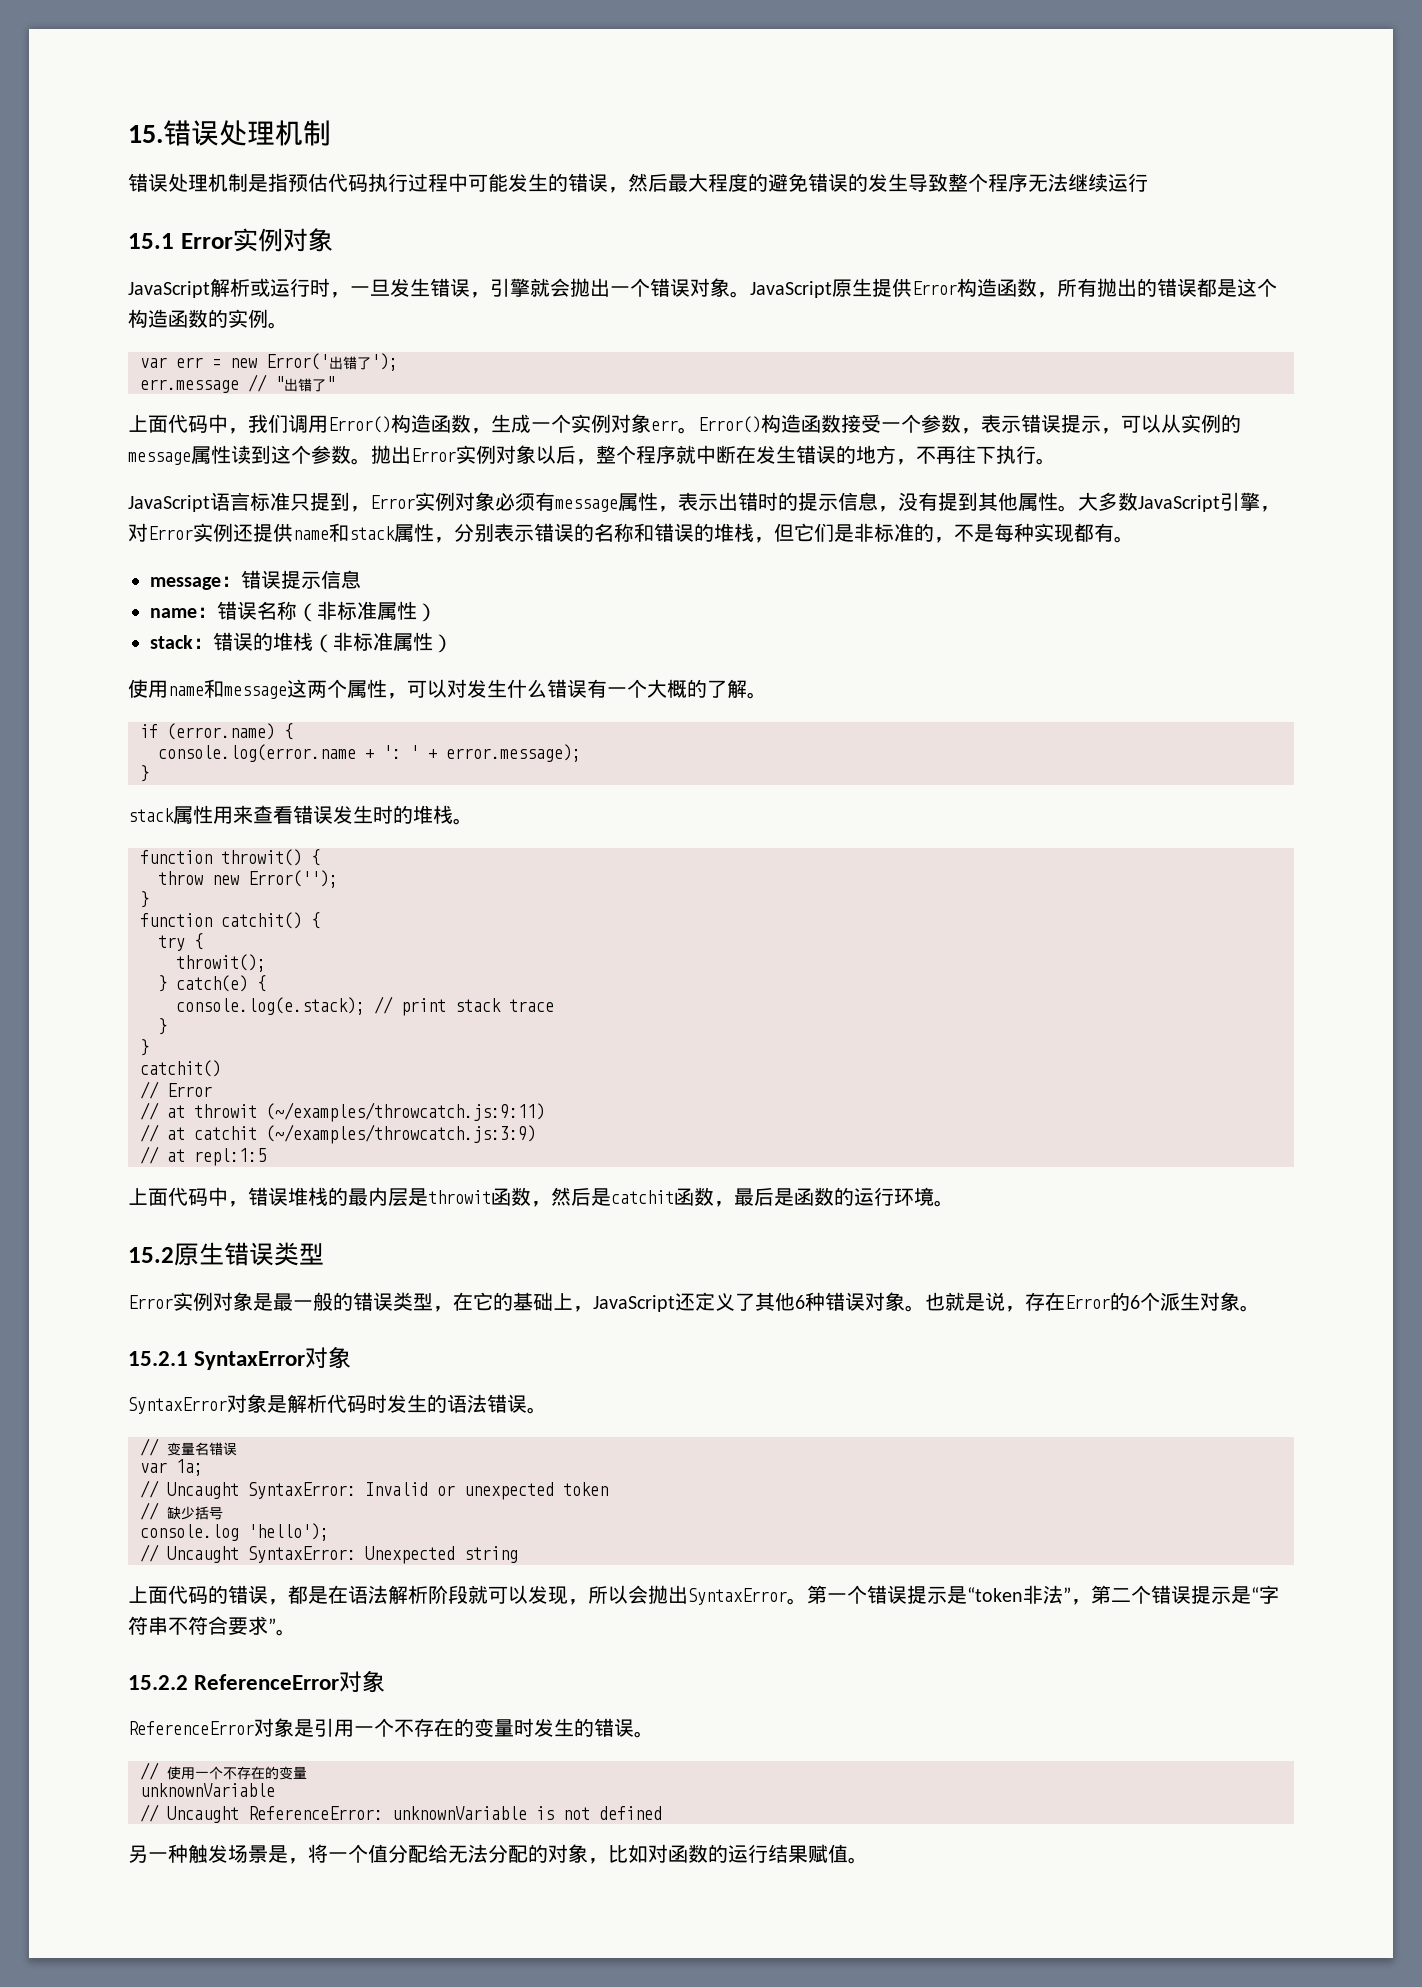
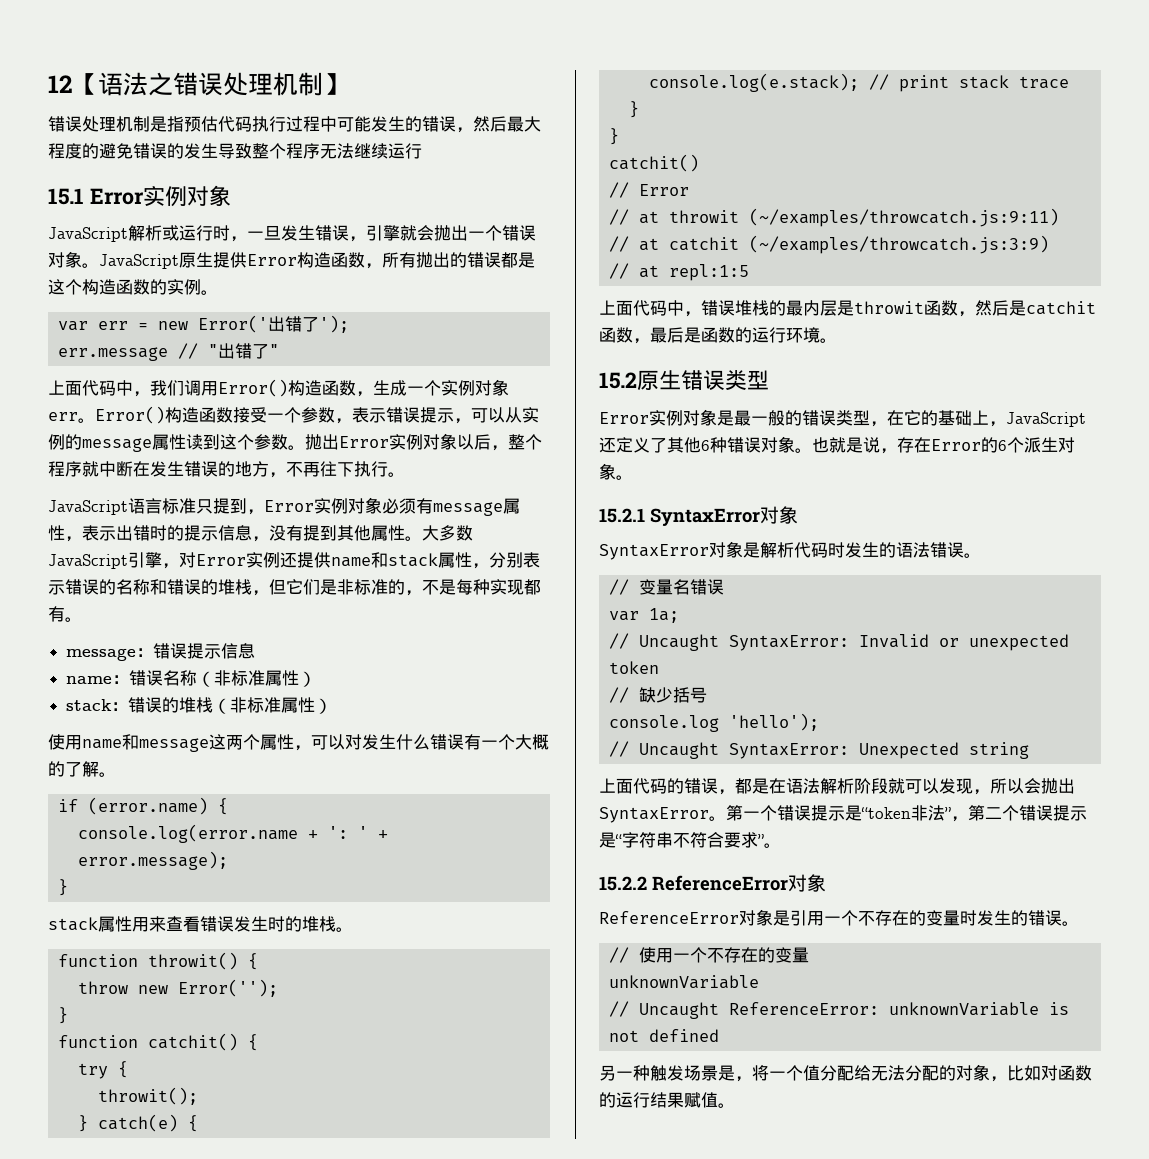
- 15.错误处理机制
+ 12【语法之错误处理机制】

